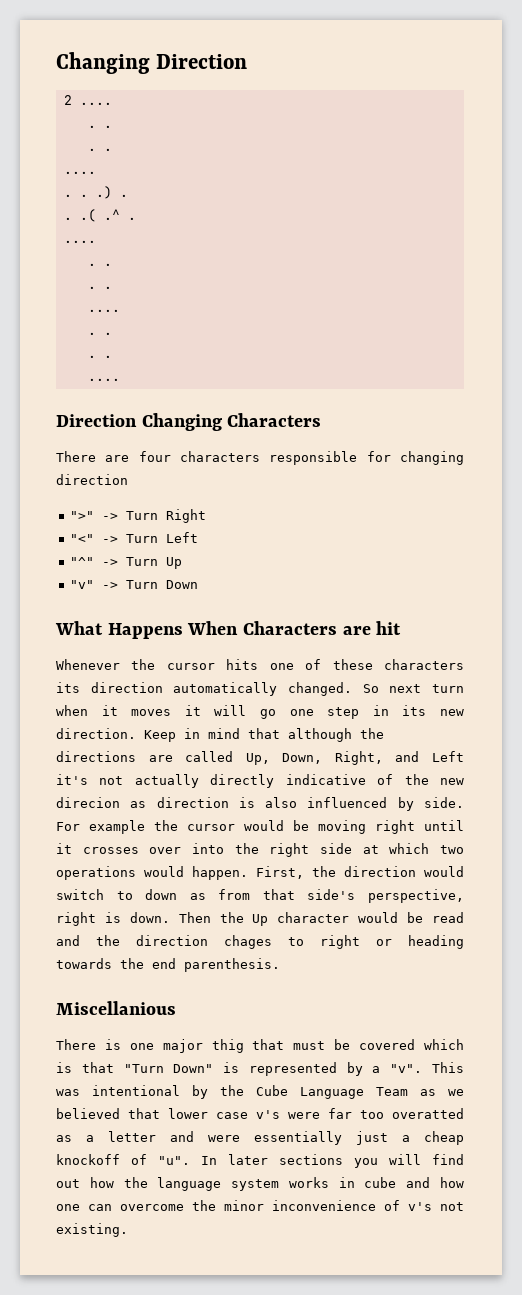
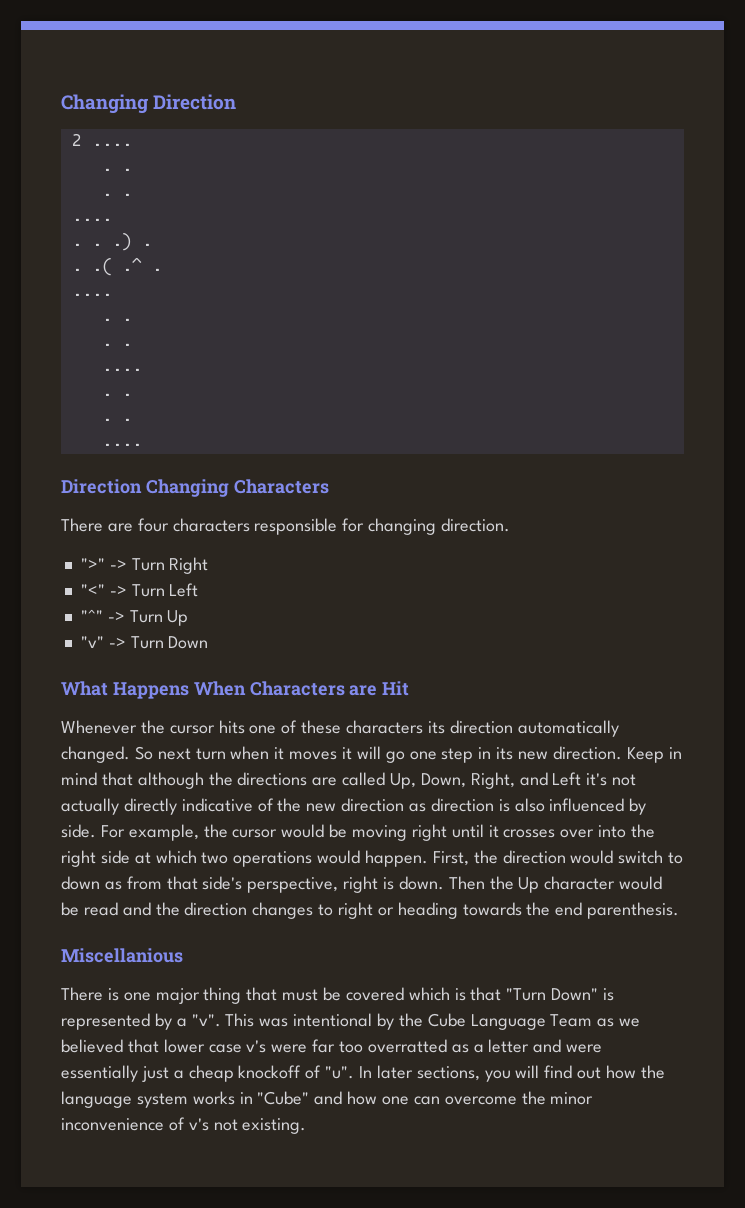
- There are four characters responsible for changing direction
+ There are four characters responsible for changing direction.
- What Happens When Characters are hit
+ What Happens When Characters are Hit
- Keep in mind that although the directions are called Up, Down, Right, and Left it's not actually directly indicative of the new direcion as direction is also influenced by side.
+ Keep in mind that although the directions are called Up, Down, Right, and Left it's not actually directly indicative of the new direction as direction is also influenced by side.
- For example the cursor would be moving right until it crosses over into the right side at which two operations would happen.
+ For example, the cursor would be moving right until it crosses over into the right side at which two operations would happen.
- Then the Up character would be read and the direction chages to right or heading towards the end parenthesis.
+ Then the Up character would be read and the direction changes to right or heading towards the end parenthesis.
- There is one major thig that must be covered which is that "Turn Down" is represented by a "v".
+ There is one major thing that must be covered which is that "Turn Down" is represented by a "v".
- This was intentional by the Cube Language Team as we believed that lower case v's were far too overatted as a letter and were essentially just a cheap knockoff of "u".
+ This was intentional by the Cube Language Team as we believed that lower case v's were far too overratted as a letter and were essentially just a cheap knockoff of "u".
- In later sections you will find out how the language system works in cube and how one can overcome the minor inconvenience of v's not existing.
+ In later sections, you will find out how the language system works in "Cube" and how one can overcome the minor inconvenience of v's not existing.

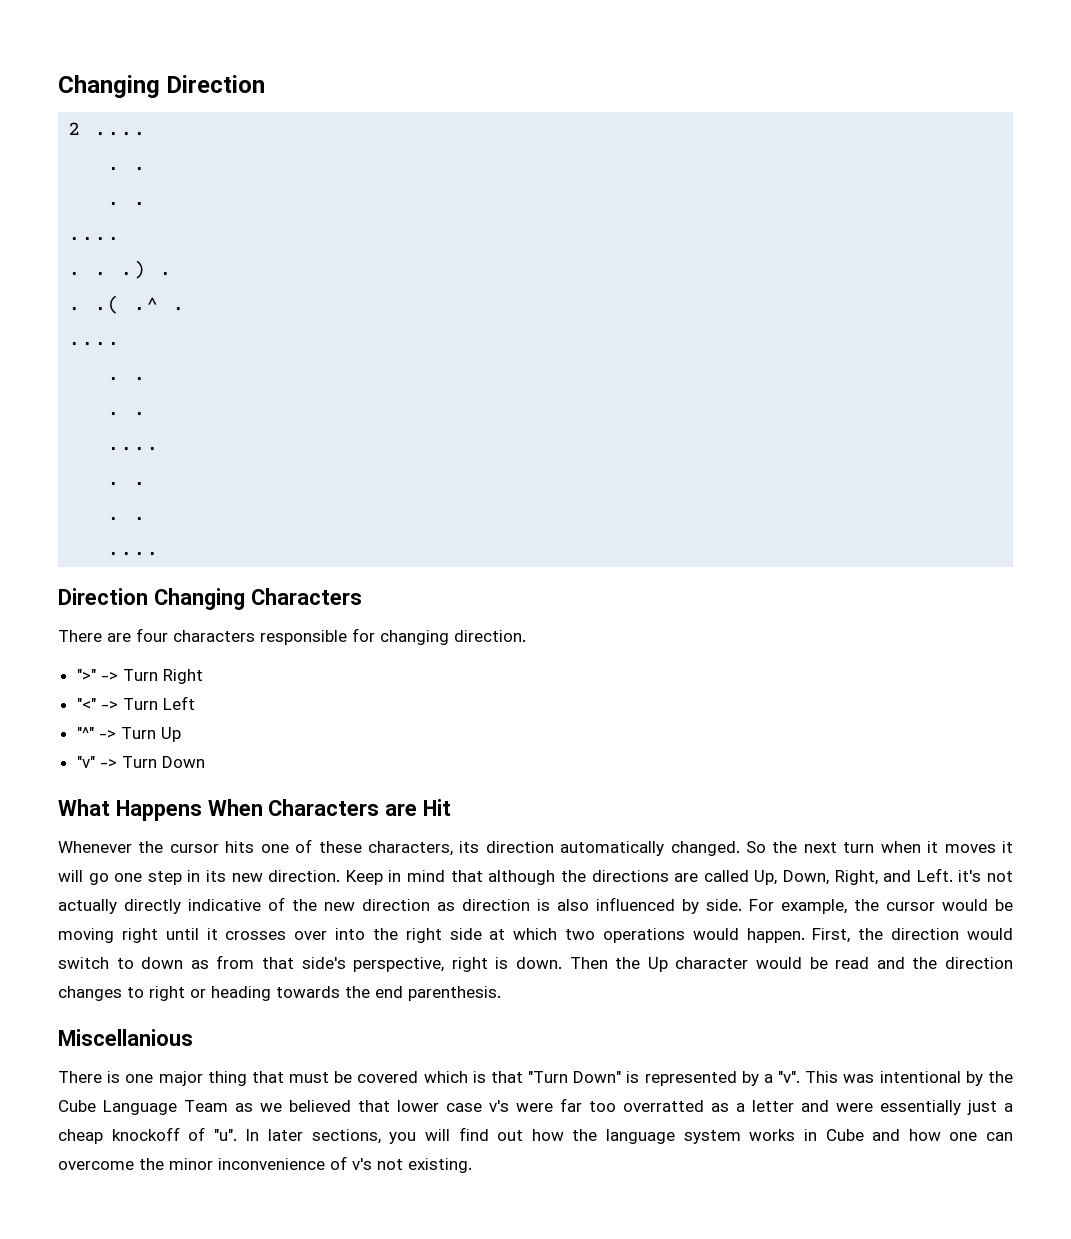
- Whenever the cursor hits one of these characters its direction automatically changed.
+ Whenever the cursor hits one of these characters, its direction automatically changed.
- So next turn when it moves it will go one step in its new direction.
+ So the next turn when it moves it will go one step in its new direction.
- Keep in mind that although the directions are called Up, Down, Right, and Left it's not actually directly indicative of the new direction as direction is also influenced by side.
+ Keep in mind that although the directions are called Up, Down, Right, and Left. it's not actually directly indicative of the new direction as direction is also influenced by side.
- In later sections, you will find out how the language system works in "Cube" and how one can overcome the minor inconvenience of v's not existing.
+ In later sections, you will find out how the language system works in Cube and how one can overcome the minor inconvenience of v's not existing.

